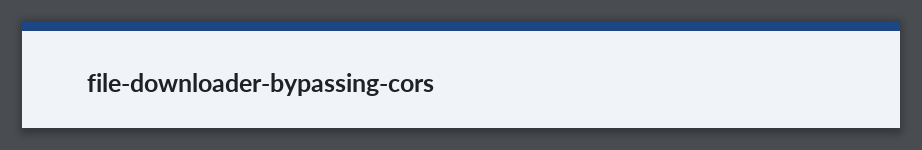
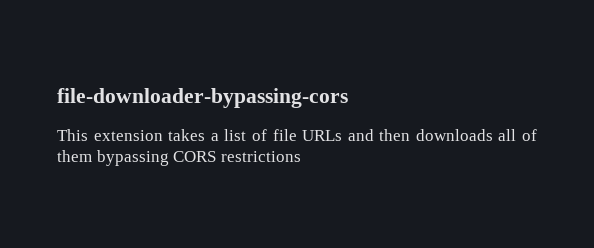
+ This extension takes a list of file URLs and then downloads all of them bypassing CORS restrictions

